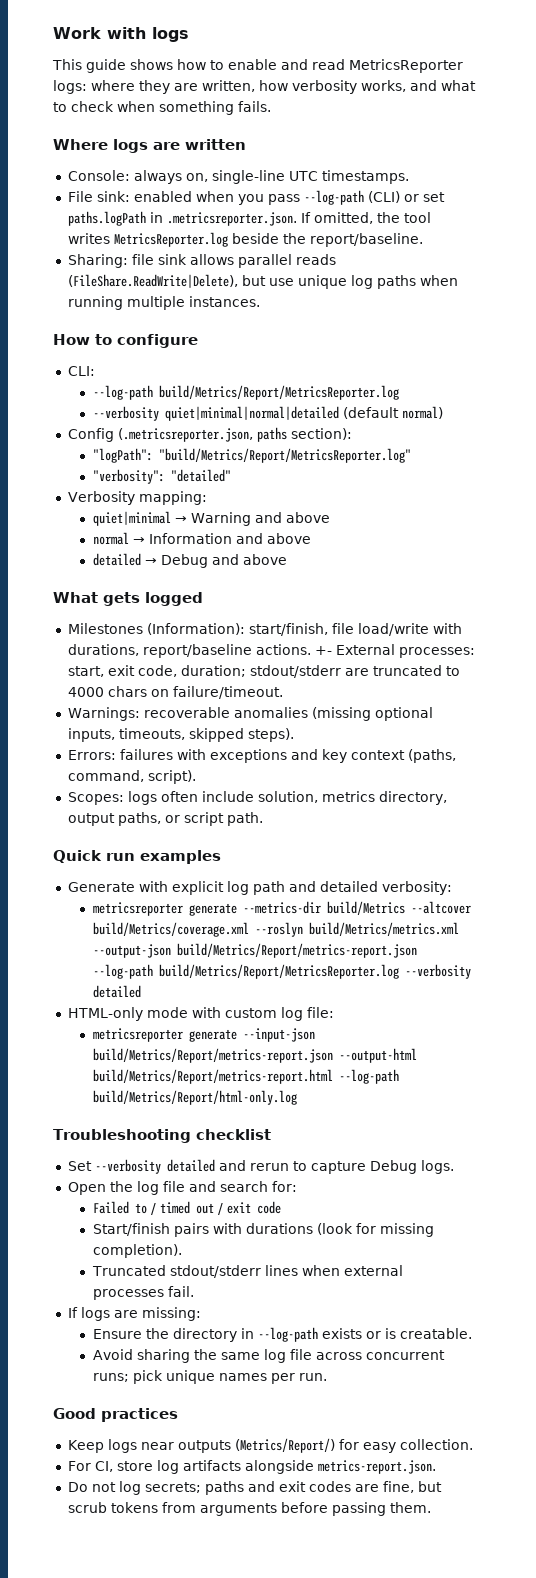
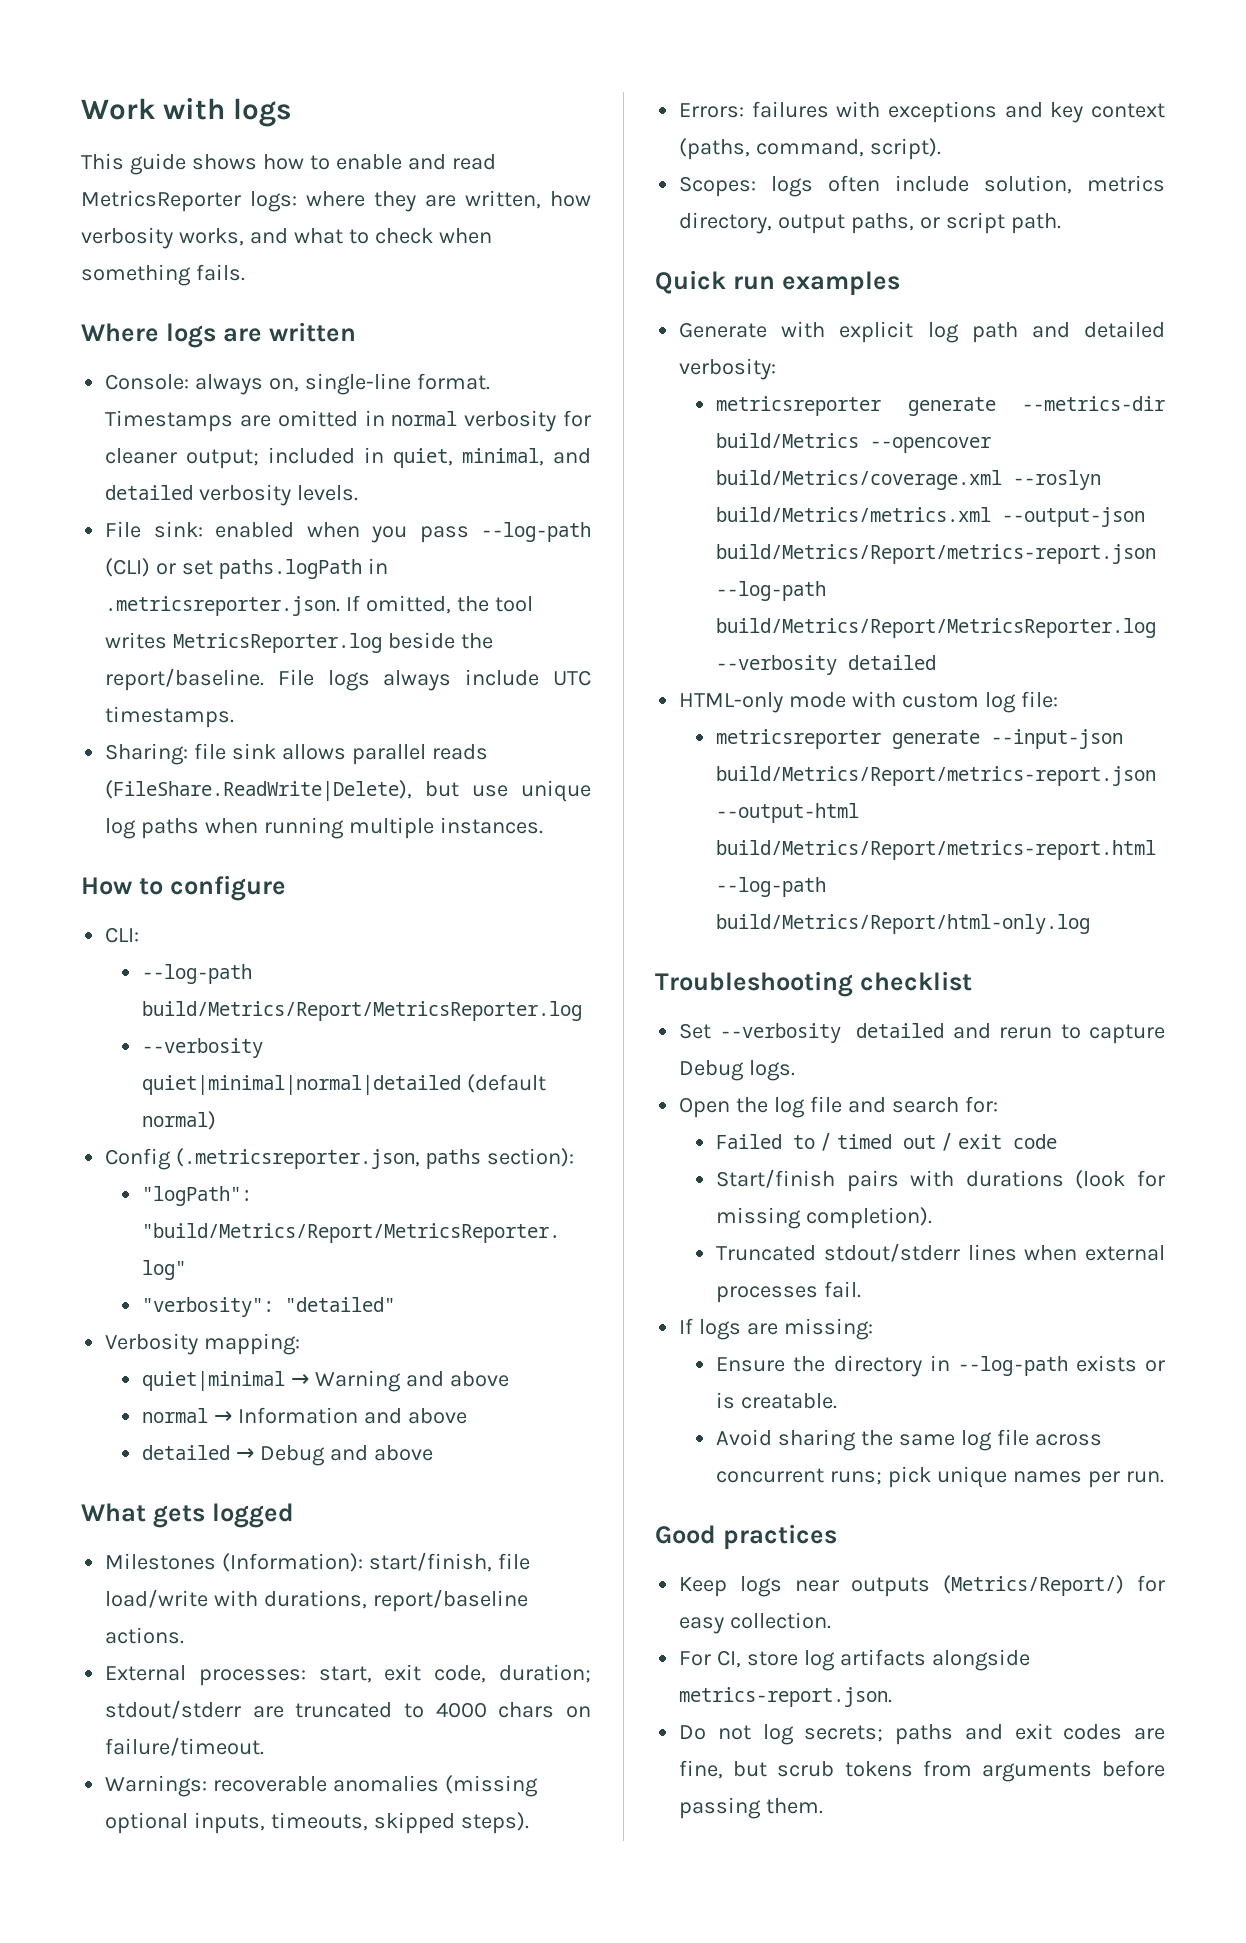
- Console: always on, single-line UTC timestamps.
+ Console: always on, single-line format. Timestamps are omitted in normal verbosity for cleaner output; included in quiet, minimal, and detailed verbosity levels.
+ File logs always include UTC timestamps.
- Milestones (Information): start/finish, file load/write with durations, report/baseline actions. +- External processes: start, exit code, duration; stdout/stderr are truncated to 4000 chars on failure/timeout.
+ Milestones (Information): start/finish, file load/write with durations, report/baseline actions.
+ External processes: start, exit code, duration; stdout/stderr are truncated to 4000 chars on failure/timeout.
- metricsreporter generate --metrics-dir build/Metrics --altcover build/Metrics/coverage.xml --roslyn build/Metrics/metrics.xml --output-json build/Metrics/Report/metrics-report.json --log-path build/Metrics/Report/MetricsReporter.log --verbosity detailed
+ metricsreporter generate --metrics-dir build/Metrics --opencover build/Metrics/coverage.xml --roslyn build/Metrics/metrics.xml --output-json build/Metrics/Report/metrics-report.json --log-path build/Metrics/Report/MetricsReporter.log --verbosity detailed

